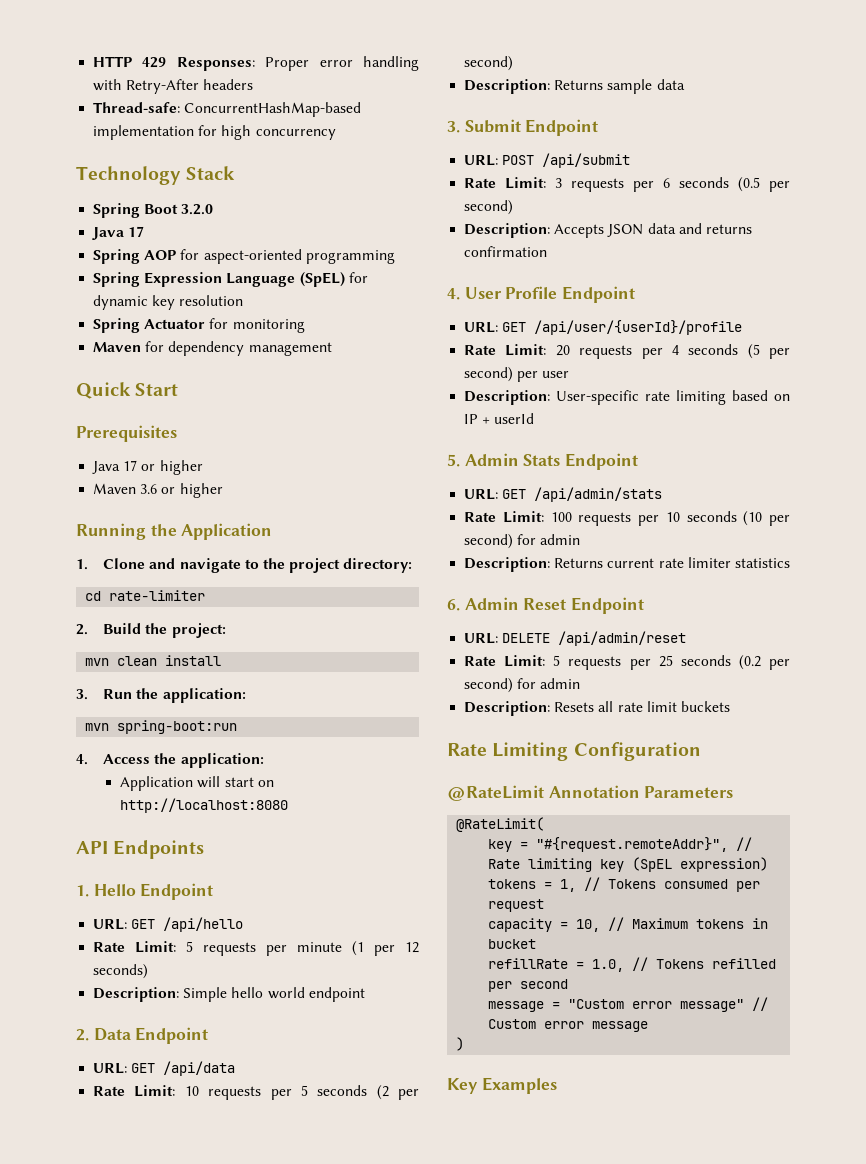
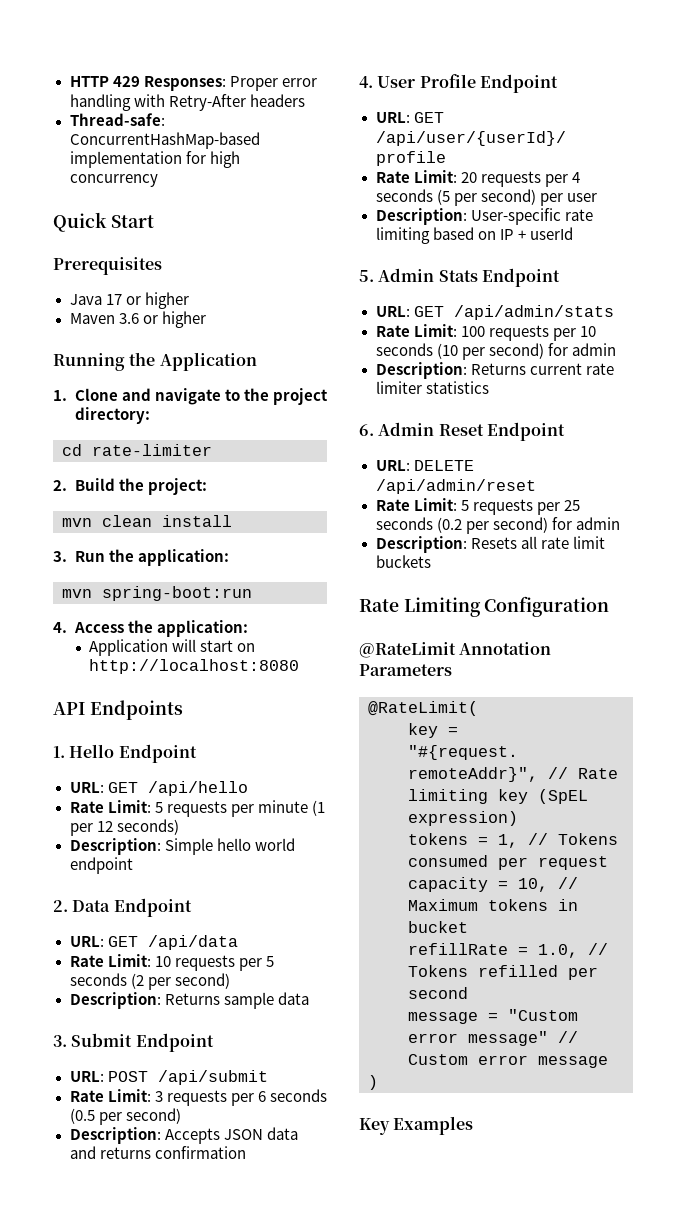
- Technology Stack
- Spring Boot 3.2.0
- Java 17
- Spring AOP for aspect-oriented programming
- Spring Expression Language (SpEL) for dynamic key resolution
- Spring Actuator for monitoring
- Maven for dependency management

